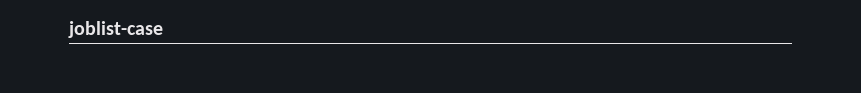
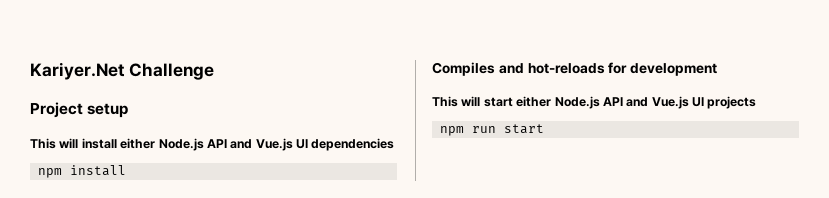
- joblist-case
+ Kariyer.Net Challenge
+ Project setup
+ This will install either Node.js API and Vue.js UI dependencies
+ npm install
+ Compiles and hot-reloads for development
+ This will start either Node.js API and Vue.js UI projects
+ npm run start

